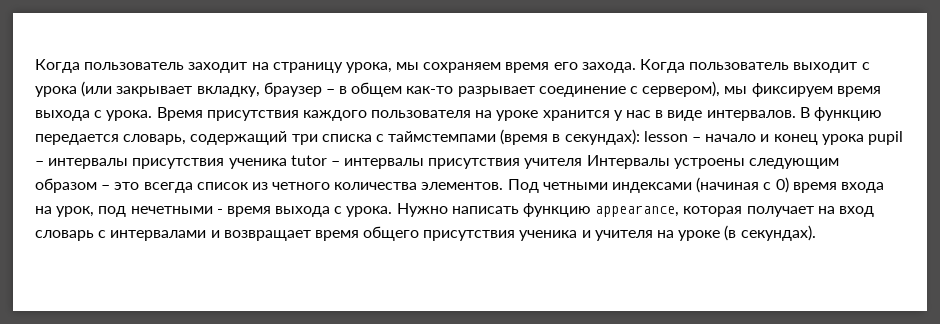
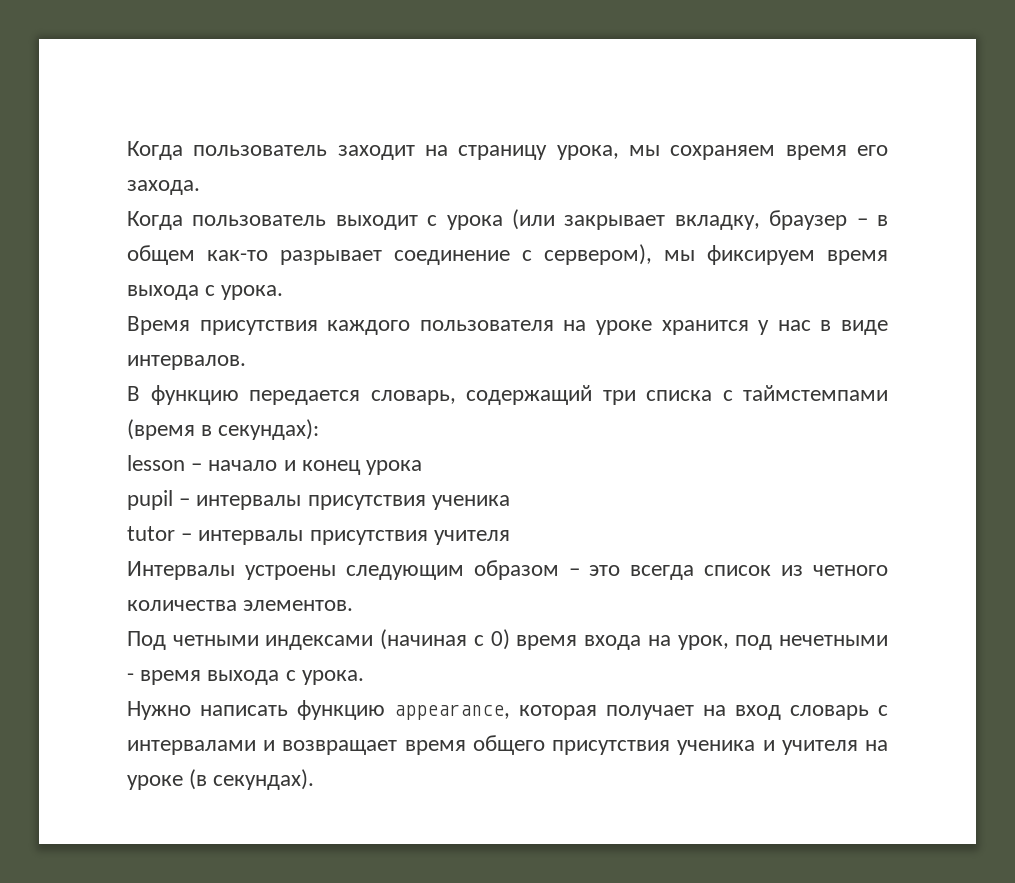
- Когда пользователь заходит на страницу урока, мы сохраняем время его захода. Когда пользователь выходит с урока (или закрывает вкладку, браузер – в общем как-то разрывает соединение с сервером), мы фиксируем время выхода с урока. Время присутствия каждого пользователя на уроке хранится у нас в виде интервалов. В функцию передается словарь, содержащий три списка с таймстемпами (время в секундах): lesson – начало и конец урока pupil – интервалы присутствия ученика tutor – интервалы присутствия учителя Интервалы устроены следующим образом – это всегда список из четного количества элементов. Под четными индексами (начиная с 0) время входа на урок, под нечетными - время выхода с урока. Нужно написать функцию appearance, которая получает на вход словарь с интервалами и возвращает время общего присутствия ученика и учителя на уроке (в секундах).
+ Когда пользователь заходит на страницу урока, мы сохраняем время его захода.
+ Когда пользователь выходит с урока (или закрывает вкладку, браузер – в общем как-то разрывает соединение с сервером), мы фиксируем время выхода с урока.
+ Время присутствия каждого пользователя на уроке хранится у нас в виде интервалов.
+ В функцию передается словарь, содержащий три списка с таймстемпами (время в секундах):
+ lesson – начало и конец урока
+ pupil – интервалы присутствия ученика
+ tutor – интервалы присутствия учителя
+ Интервалы устроены следующим образом – это всегда список из четного количества элементов.
+ Под четными индексами (начиная с 0) время входа на урок, под нечетными - время выхода с урока.
+ Нужно написать функцию appearance, которая получает на вход словарь с интервалами и возвращает время общего присутствия ученика и учителя на уроке (в секундах).

